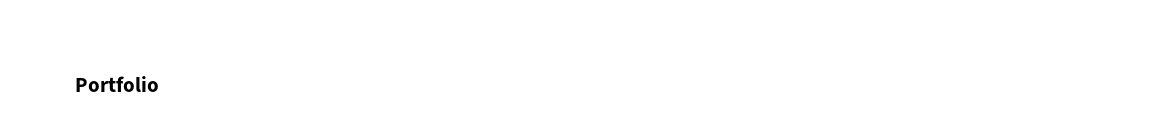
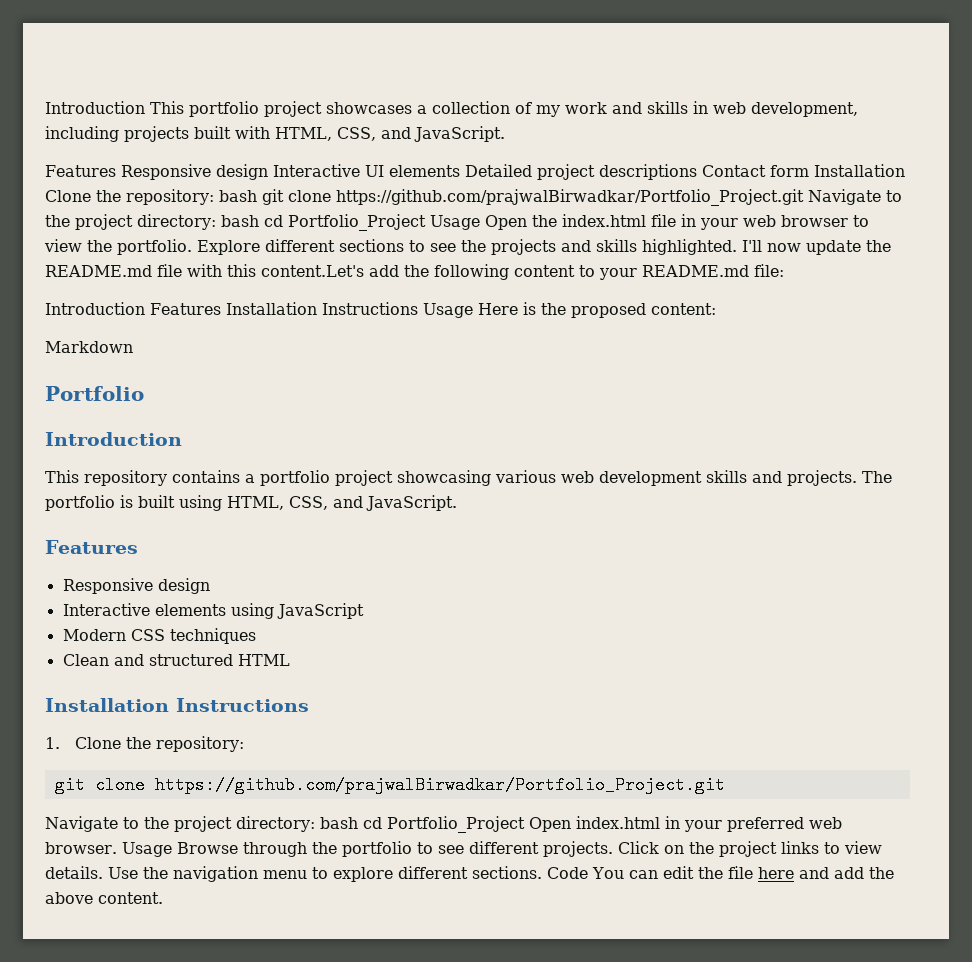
+ Introduction This portfolio project showcases a collection of my work and skills in web development, including projects built with HTML, CSS, and JavaScript.
+ Features Responsive design Interactive UI elements Detailed project descriptions Contact form Installation Clone the repository: bash git clone https://github.com/prajwalBirwadkar/Portfolio_Project.git Navigate to the project directory: bash cd Portfolio_Project Usage Open the index.html file in your web browser to view the portfolio. Explore different sections to see the projects and skills highlighted. I'll now update the README.md file with this content.Let's add the following content to your README.md file:
+ Introduction Features Installation Instructions Usage Here is the proposed content:
+ Markdown
  Portfolio
+ Introduction
+ This repository contains a portfolio project showcasing various web development skills and projects. The portfolio is built using HTML, CSS, and JavaScript.
+ Features
+ Responsive design
+ Interactive elements using JavaScript
+ Modern CSS techniques
+ Clean and structured HTML
+ Installation Instructions
+ 1. Clone the repository:
+ git clone https://github.com/prajwalBirwadkar/Portfolio_Project.git
+ Navigate to the project directory: bash cd Portfolio_Project Open index.html in your preferred web browser. Usage Browse through the portfolio to see different projects. Click on the project links to view details. Use the navigation menu to explore different sections. Code You can edit the file here and add the above content.

